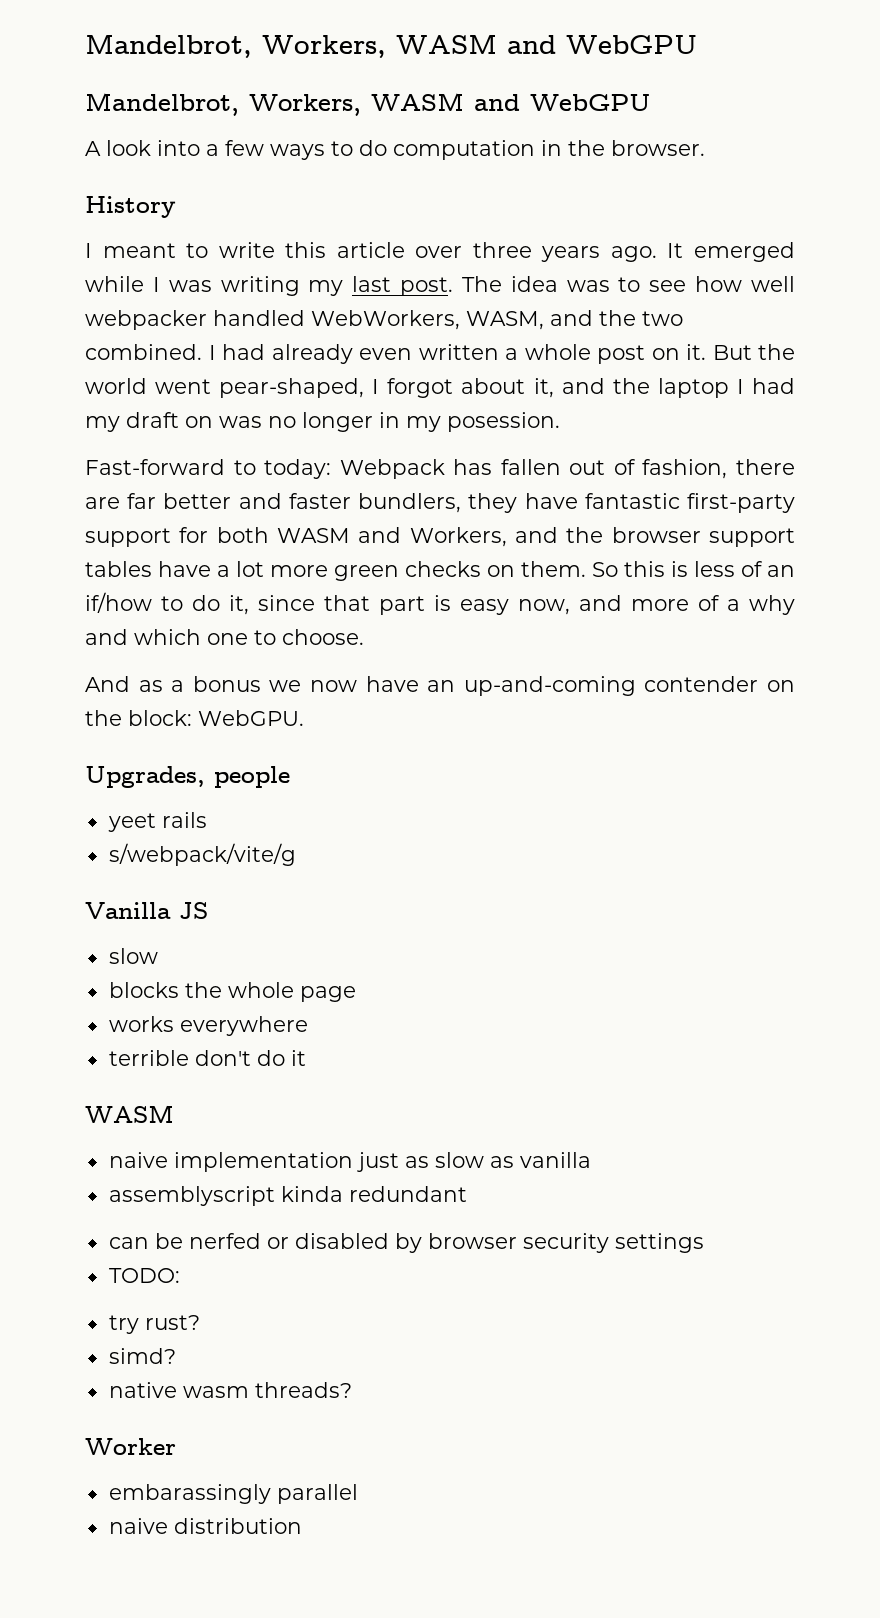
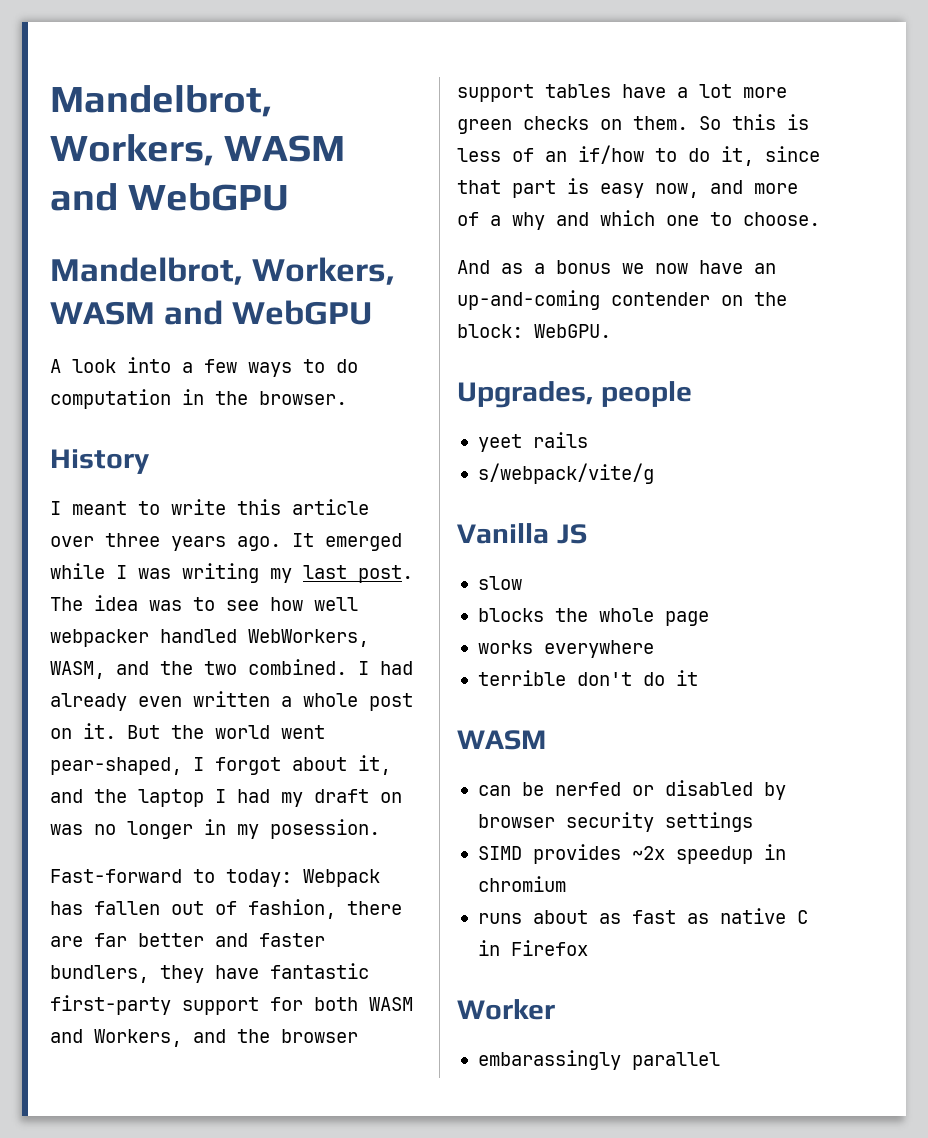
- naive implementation just as slow as vanilla
- assemblyscript kinda redundant
- TODO:
- try rust?
- simd?
- native wasm threads?
+ SIMD provides ~2x speedup in chromium
+ runs about as fast as native C in Firefox
- naive distribution

